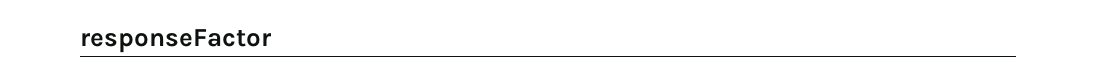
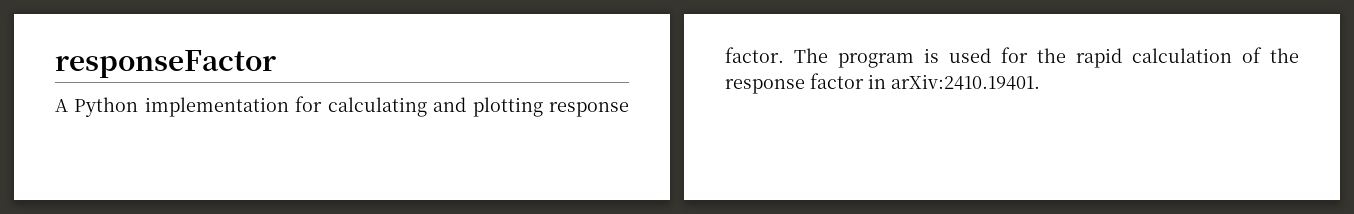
+ A Python implementation for calculating and plotting response factor. The program is used for the rapid calculation of the response factor in arXiv:2410.19401.

